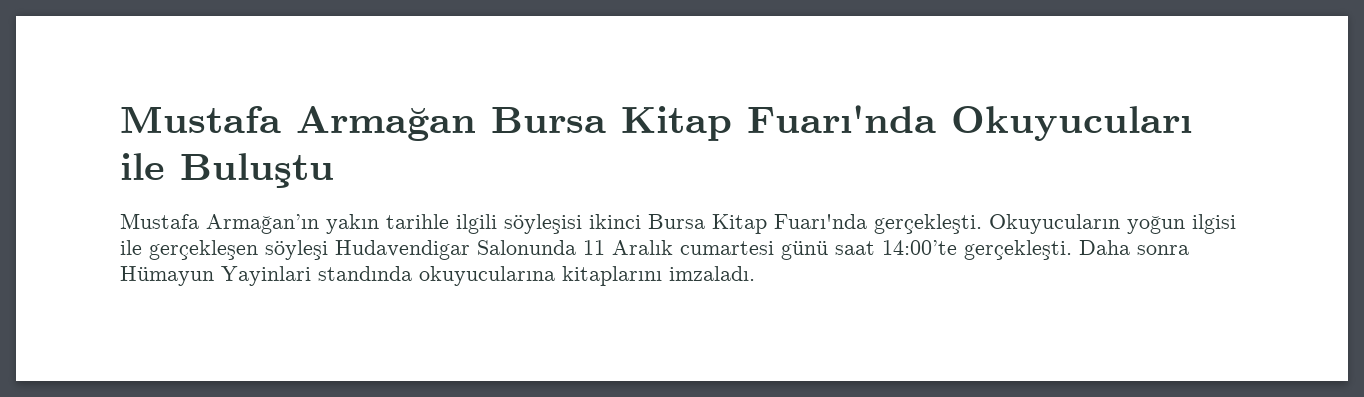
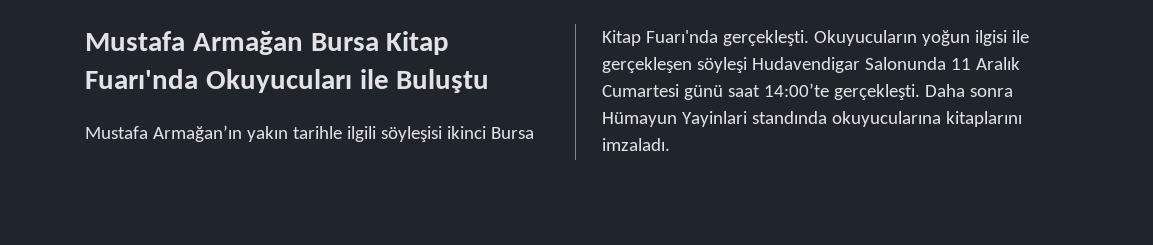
- Okuyucuların yoğun ilgisi ile gerçekleşen söyleşi Hudavendigar Salonunda 11 Aralık cumartesi günü saat 14:00’te gerçekleşti.
+ Okuyucuların yoğun ilgisi ile gerçekleşen söyleşi Hudavendigar Salonunda 11 Aralık Cumartesi günü saat 14:00’te gerçekleşti.

